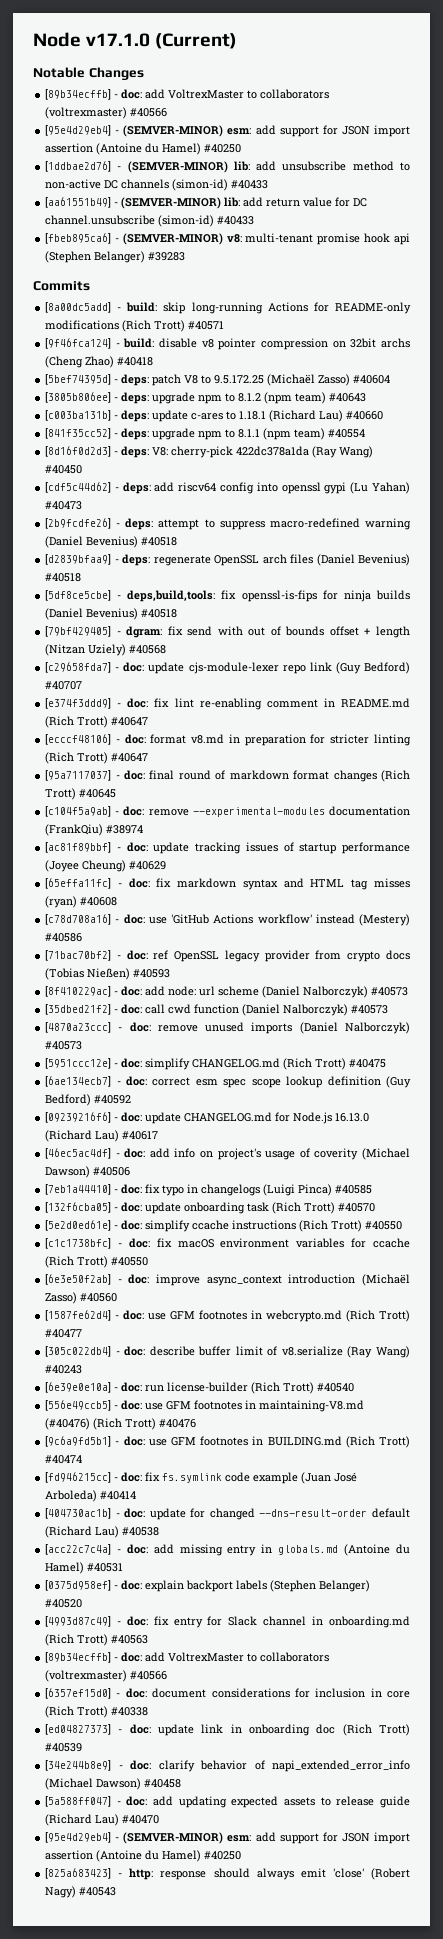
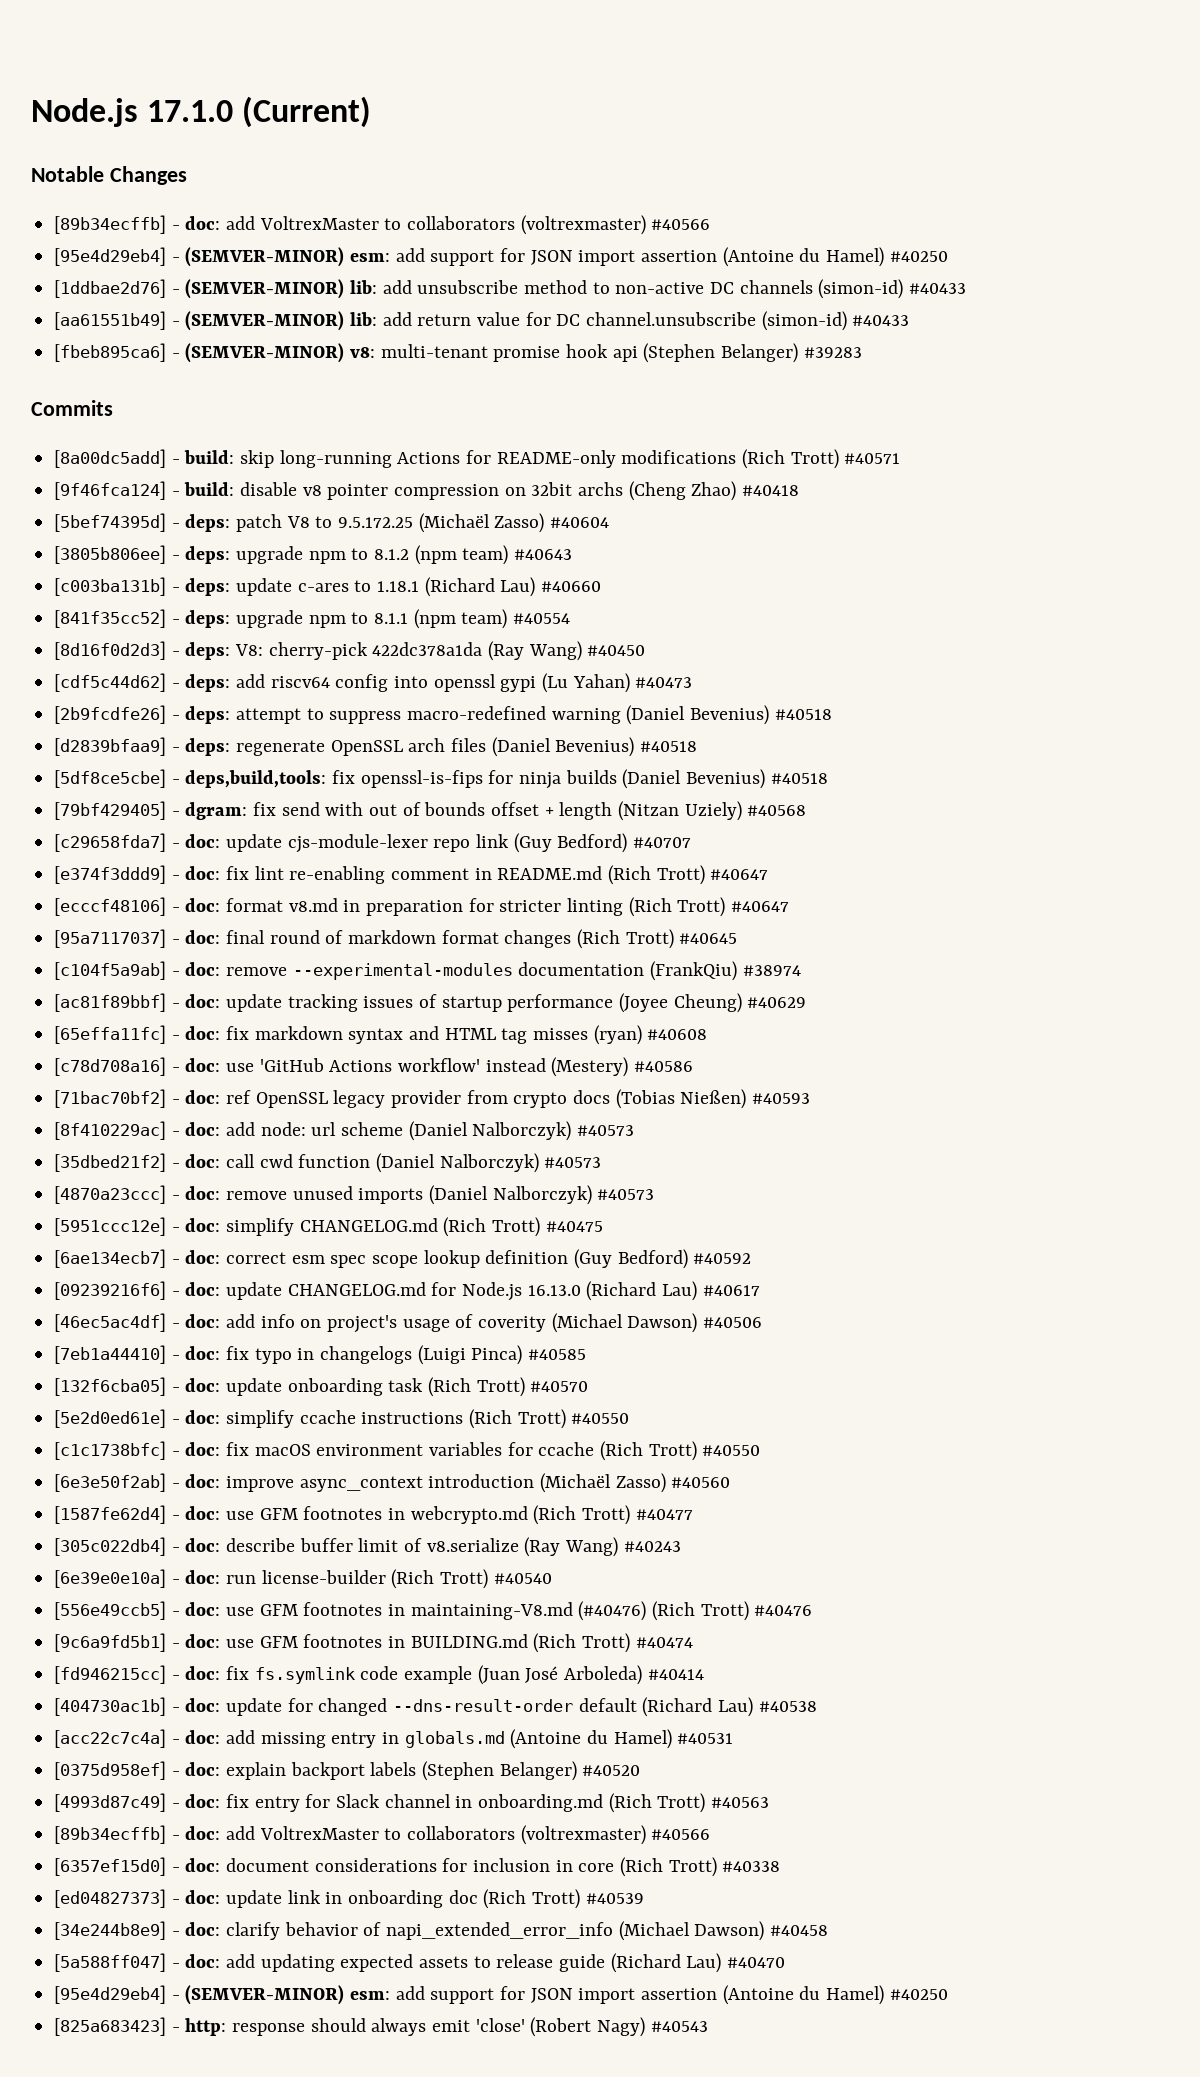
- Node v17.1.0 (Current)
+ Node.js 17.1.0 (Current)

